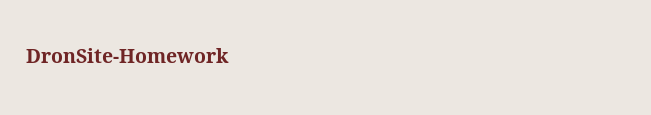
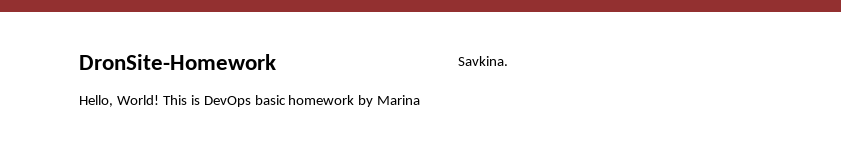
+ Hello, World! This is DevOps basic homework by Marina Savkina.

